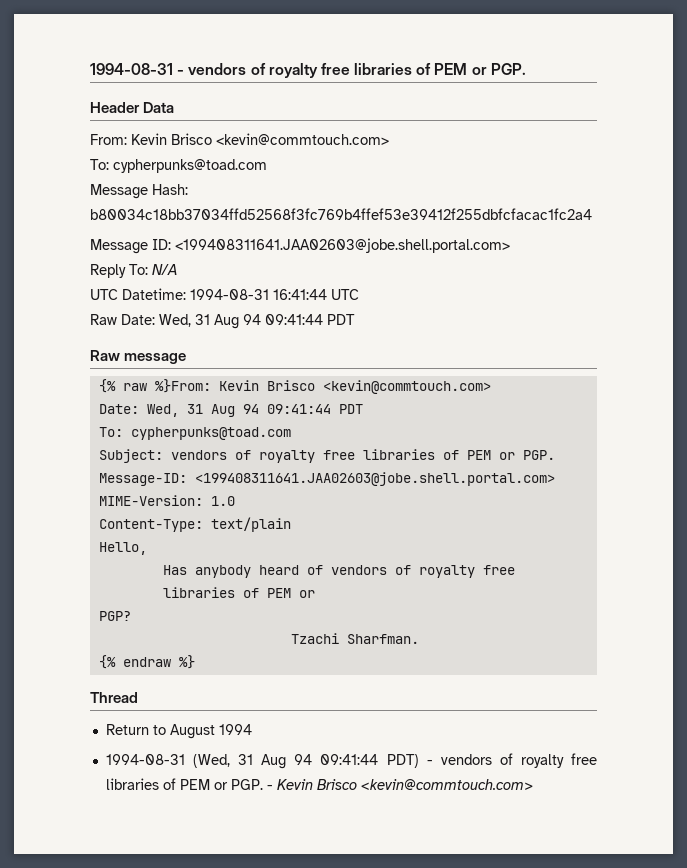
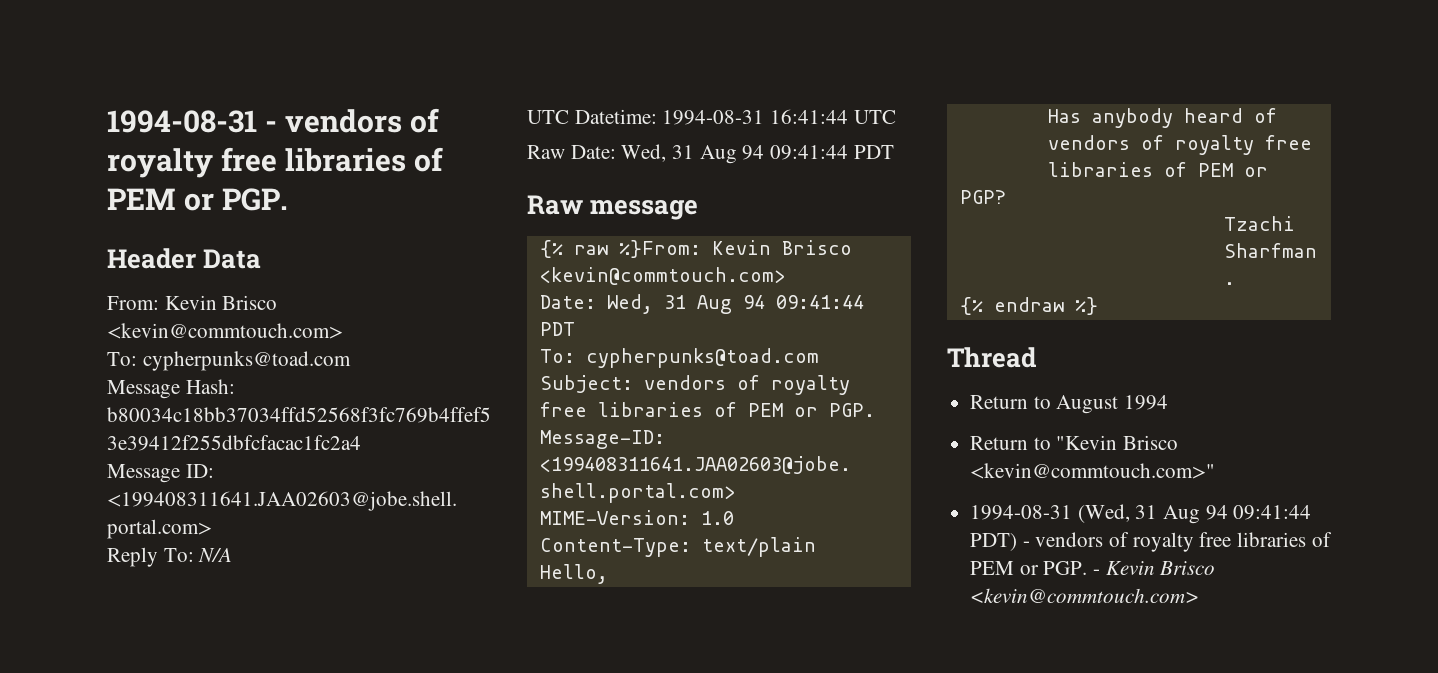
+ Return to "Kevin Brisco <kevin@commtouch.com>"

